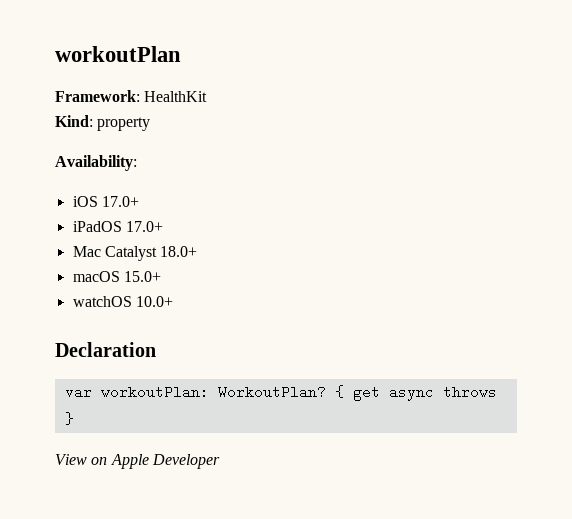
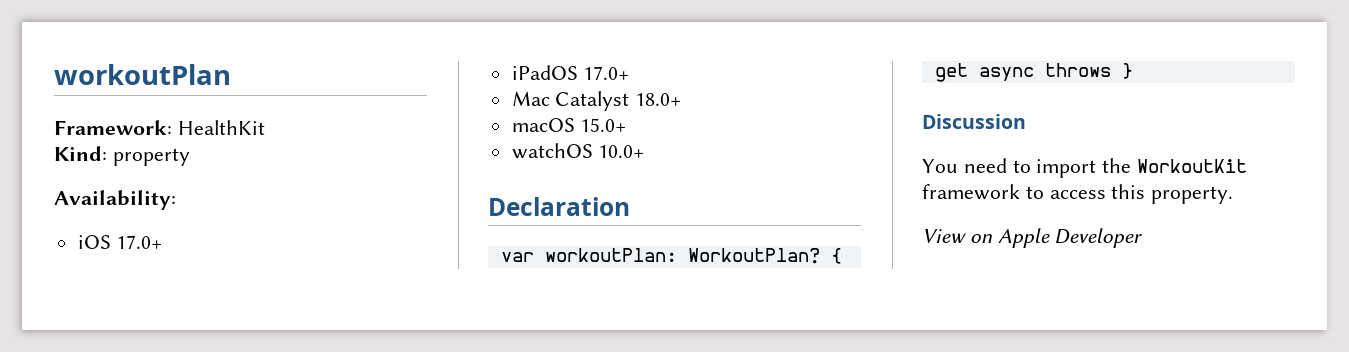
+ Discussion
+ You need to import the WorkoutKit framework to access this property.

